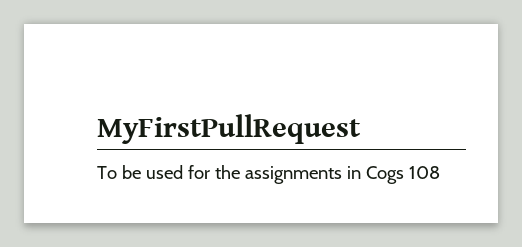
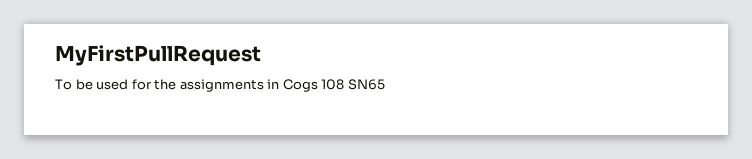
- To be used for the assignments in Cogs 108
+ To be used for the assignments in Cogs 108 SN65

